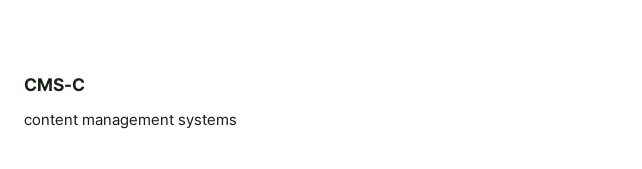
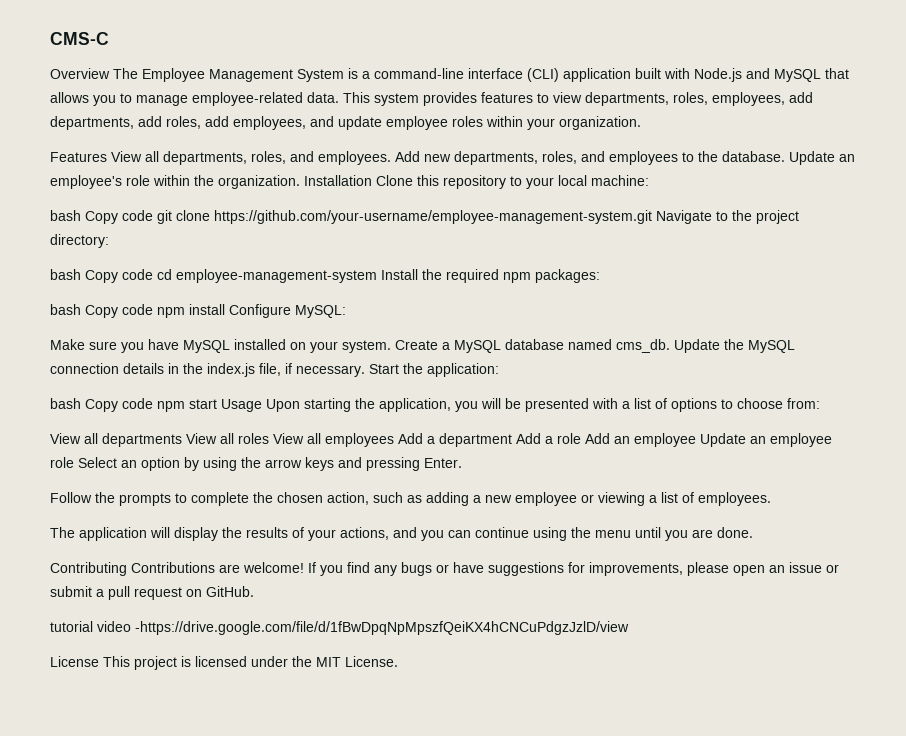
- content management systems
+ Overview The Employee Management System is a command-line interface (CLI) application built with Node.js and MySQL that allows you to manage employee-related data. This system provides features to view departments, roles, employees, add departments, add roles, add employees, and update employee roles within your organization.
+ Features View all departments, roles, and employees. Add new departments, roles, and employees to the database. Update an employee's role within the organization. Installation Clone this repository to your local machine:
+ bash Copy code git clone https://github.com/your-username/employee-management-system.git Navigate to the project directory:
+ bash Copy code cd employee-management-system Install the required npm packages:
+ bash Copy code npm install Configure MySQL:
+ Make sure you have MySQL installed on your system. Create a MySQL database named cms_db. Update the MySQL connection details in the index.js file, if necessary. Start the application:
+ bash Copy code npm start Usage Upon starting the application, you will be presented with a list of options to choose from:
+ View all departments View all roles View all employees Add a department Add a role Add an employee Update an employee role Select an option by using the arrow keys and pressing Enter.
+ Follow the prompts to complete the chosen action, such as adding a new employee or viewing a list of employees.
+ The application will display the results of your actions, and you can continue using the menu until you are done.
+ Contributing Contributions are welcome! If you find any bugs or have suggestions for improvements, please open an issue or submit a pull request on GitHub.
+ tutorial video -https://drive.google.com/file/d/1fBwDpqNpMpszfQeiKX4hCNCuPdgzJzlD/view
+ License This project is licensed under the MIT License.

